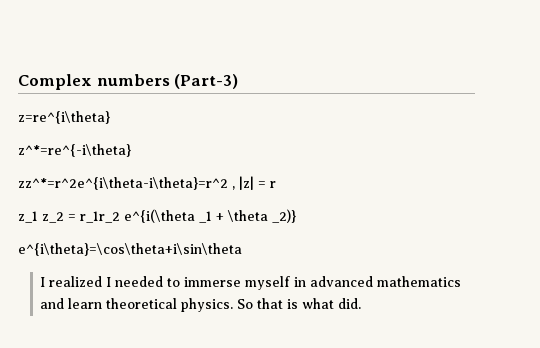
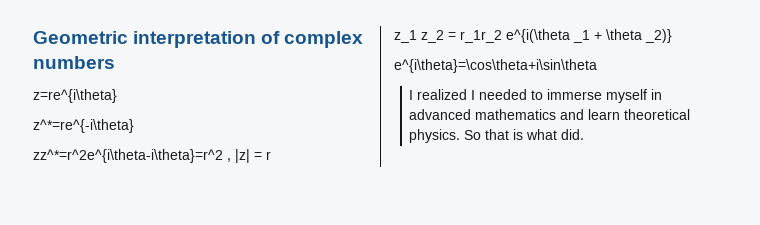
- Complex numbers (Part-3)
+ Geometric interpretation of complex numbers

